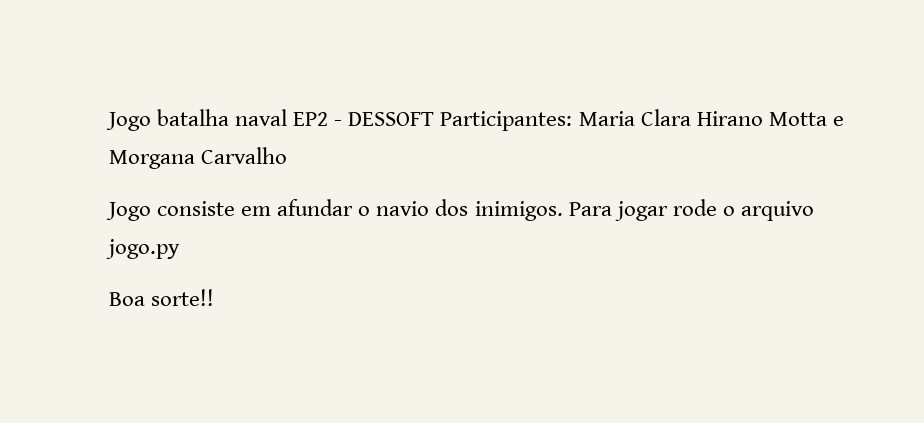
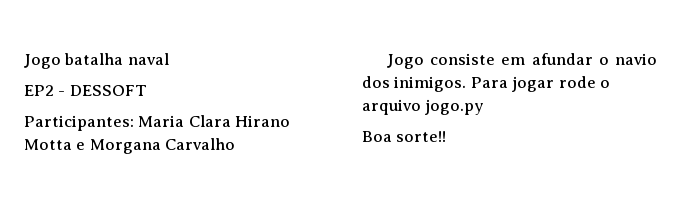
- Jogo batalha naval EP2 - DESSOFT Participantes: Maria Clara Hirano Motta e Morgana Carvalho
+ Jogo batalha naval
+ EP2 - DESSOFT
+ Participantes: Maria Clara Hirano Motta e Morgana Carvalho

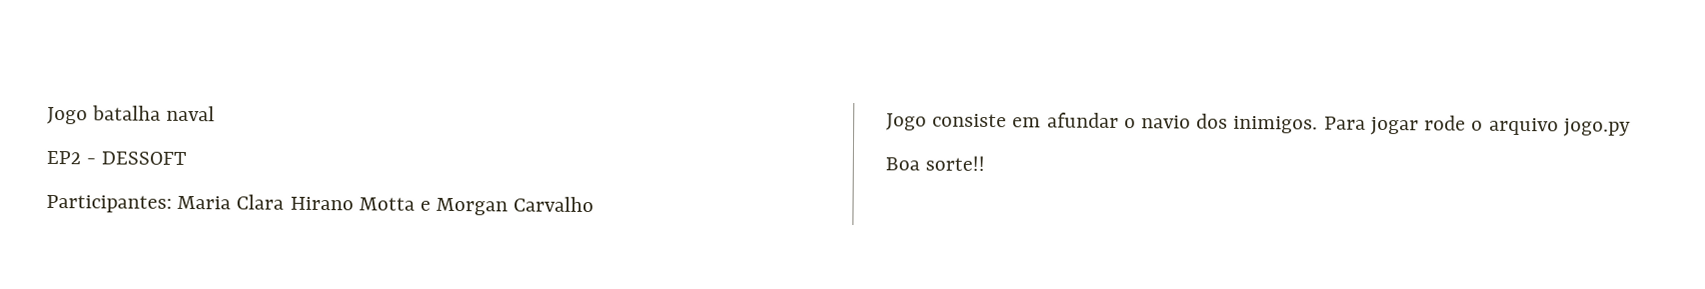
- Participantes: Maria Clara Hirano Motta e Morgana Carvalho
+ Participantes: Maria Clara Hirano Motta e Morgan Carvalho

